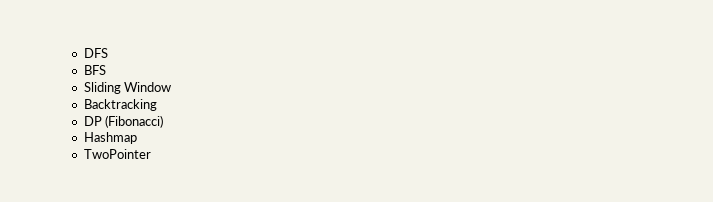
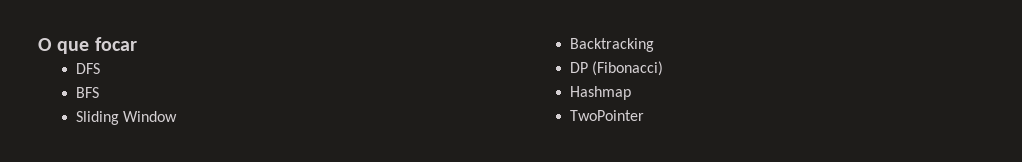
+ O que focar

